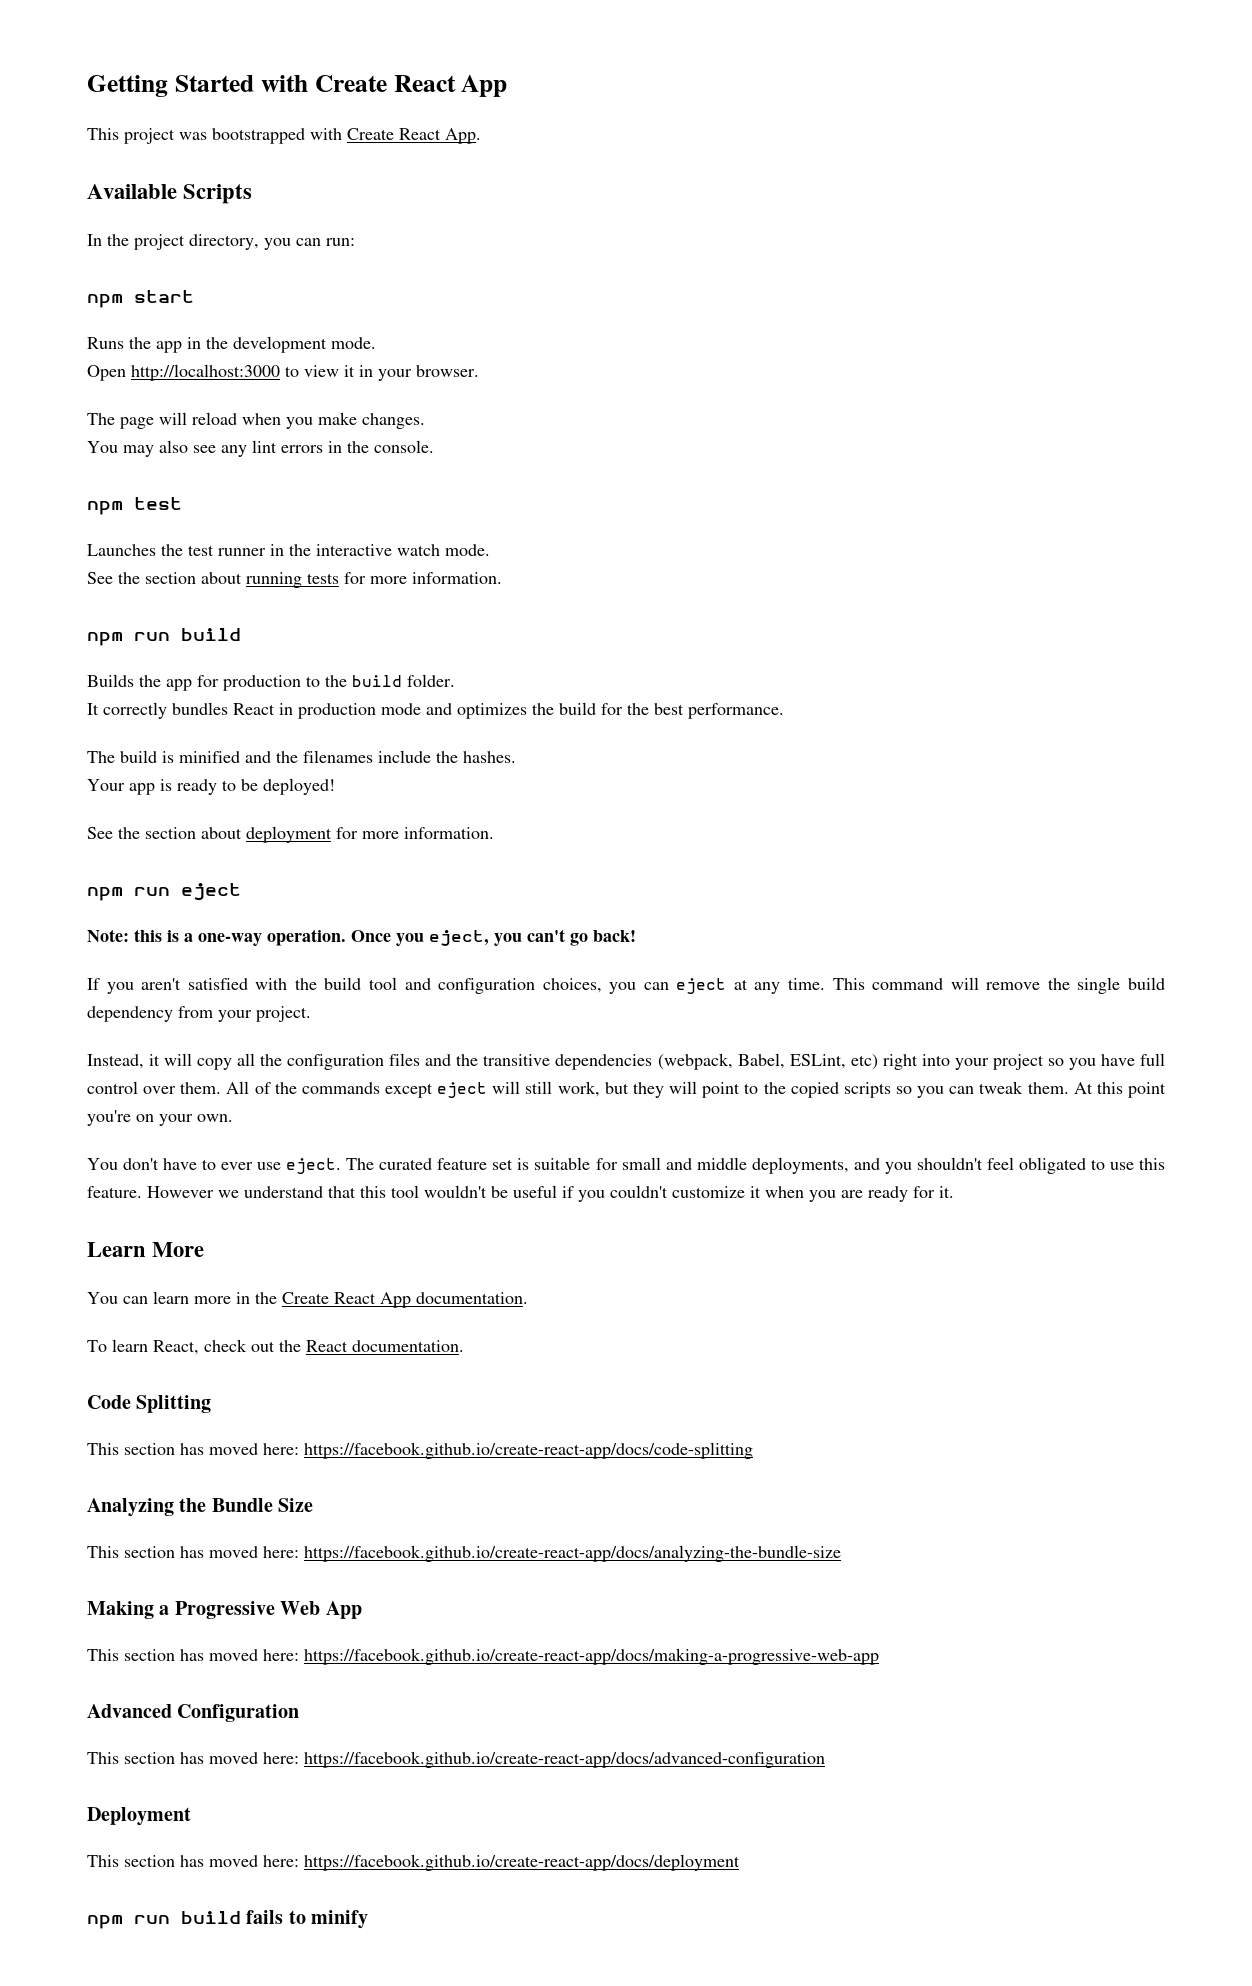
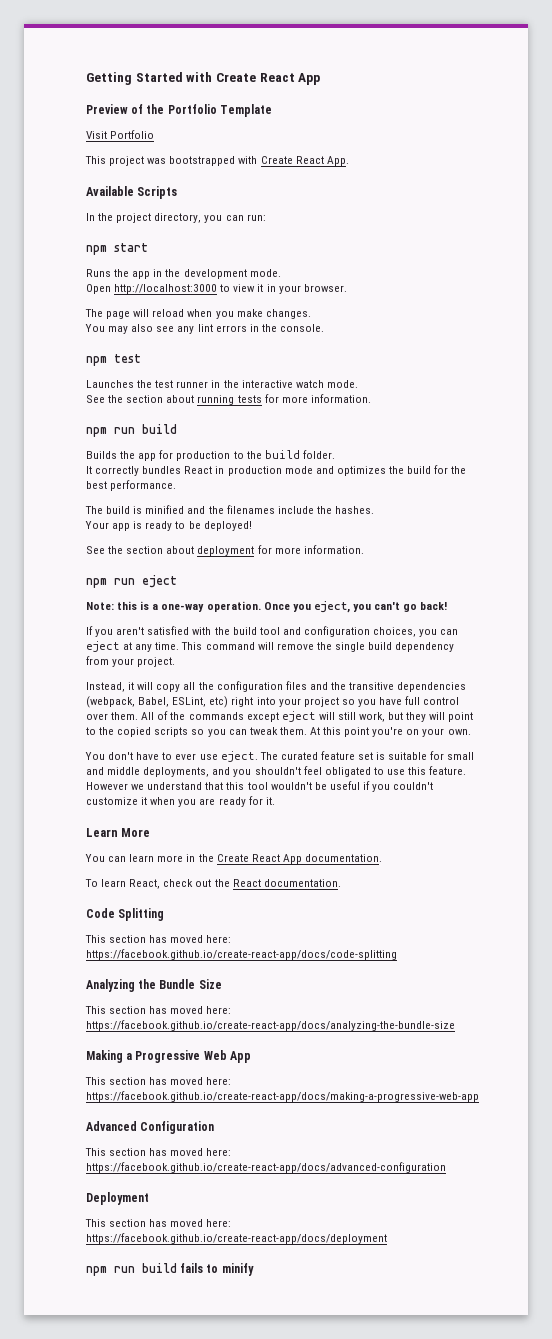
+ Preview of the Portfolio Template
+ Visit Portfolio

